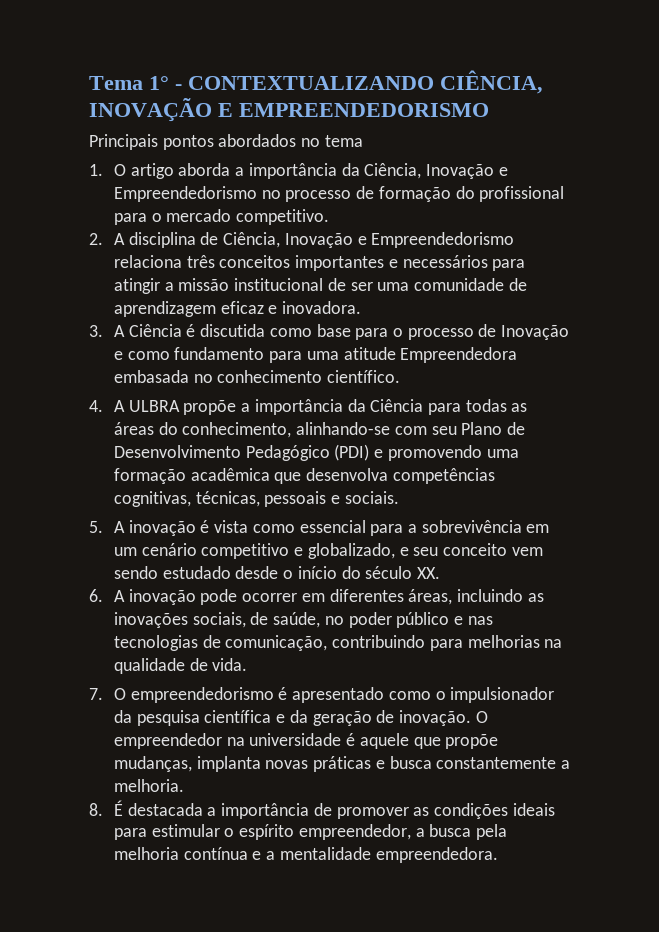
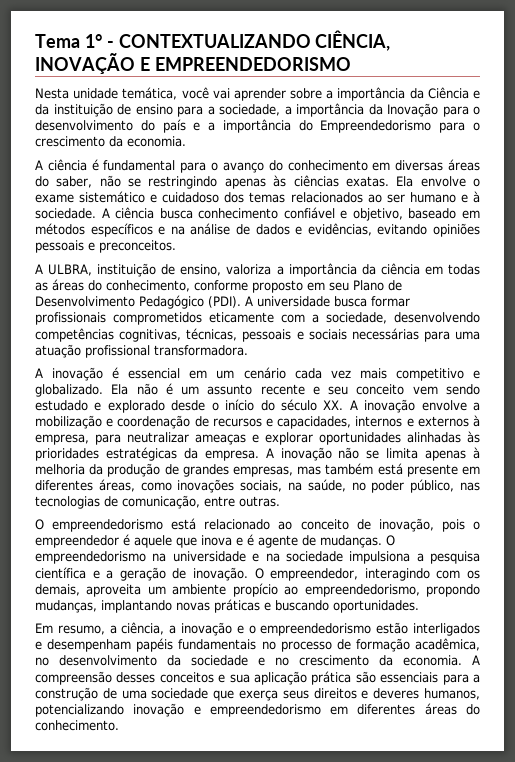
- Principais pontos abordados no tema
- 1. O artigo aborda a importância da Ciência, Inovação e Empreendedorismo no processo de formação do profissional para o mercado competitivo.
- 2. A disciplina de Ciência, Inovação e Empreendedorismo relaciona três conceitos importantes e necessários para atingir a missão institucional de ser uma comunidade de aprendizagem eficaz e inovadora.
- 3. A Ciência é discutida como base para o processo de Inovação e como fundamento para uma atitude Empreendedora embasada no conhecimento científico.
- 4. A ULBRA propõe a importância da Ciência para todas as áreas do conhecimento, alinhando-se com seu Plano de Desenvolvimento Pedagógico (PDI) e promovendo uma formação acadêmica que desenvolva competências cognitivas, técnicas, pessoais e sociais.
- 5. A inovação é vista como essencial para a sobrevivência em um cenário competitivo e globalizado, e seu conceito vem sendo estudado desde o início do século XX.
- 6. A inovação pode ocorrer em diferentes áreas, incluindo as inovações sociais, de saúde, no poder público e nas tecnologias de comunicação, contribuindo para melhorias na qualidade de vida.
- 7. O empreendedorismo é apresentado como o impulsionador da pesquisa científica e da geração de inovação.
+ Nesta unidade temática, você vai aprender sobre a importância da Ciência e da instituição de ensino para a sociedade, a importância da Inovação para o desenvolvimento do país e a importância do Empreendedorismo para o crescimento da economia.
+ A ciência é fundamental para o avanço do conhecimento em diversas áreas do saber, não se restringindo apenas às ciências exatas. Ela envolve o exame sistemático e cuidadoso dos temas relacionados ao ser humano e à sociedade. A ciência busca conhecimento confiável e objetivo, baseado em métodos específicos e na análise de dados e evidências, evitando opiniões pessoais e preconceitos.
+ A ULBRA, instituição de ensino, valoriza a importância da ciência em todas as áreas do conhecimento, conforme proposto em seu Plano de Desenvolvimento Pedagógico (PDI). A universidade busca formar profissionais comprometidos eticamente com a sociedade, desenvolvendo competências cognitivas, técnicas, pessoais e sociais necessárias para uma atuação profissional transformadora.
+ A inovação é essencial em um cenário cada vez mais competitivo e globalizado. Ela não é um assunto recente e seu conceito vem sendo estudado e explorado desde o início do século XX. A inovação envolve a mobilização e coordenação de recursos e capacidades, internos e externos à empresa, para neutralizar ameaças e explorar oportunidades alinhadas às prioridades estratégicas da empresa. A inovação não se limita apenas à melhoria da produção de grandes empresas, mas também está presente em diferentes áreas, como inovações sociais, na saúde, no poder público, nas tecnologias de comunicação, entre outras.
+ O empreendedorismo está relacionado ao conceito de inovação, pois o empreendedor é aquele que inova e é agente de mudanças. O empreendedorismo na universidade e na sociedade impulsiona a pesquisa científica e a geração de inovação.
- O empreendedor na universidade é aquele que propõe mudanças, implanta novas práticas e busca constantemente a melhoria.
- 8. É destacada a importância de promover as condições ideais para estimular o espírito empreendedor, a busca pela melhoria contínua e a mentalidade empreendedora.
+ O empreendedor, interagindo com os demais, aproveita um ambiente propício ao empreendedorismo, propondo mudanças, implantando novas práticas e buscando oportunidades.
+ Em resumo, a ciência, a inovação e o empreendedorismo estão interligados e desempenham papéis fundamentais no processo de formação acadêmica, no desenvolvimento da sociedade e no crescimento da economia. A compreensão desses conceitos e sua aplicação prática são essenciais para a construção de uma sociedade que exerça seus direitos e deveres humanos, potencializando inovação e empreendedorismo em diferentes áreas do conhecimento.

